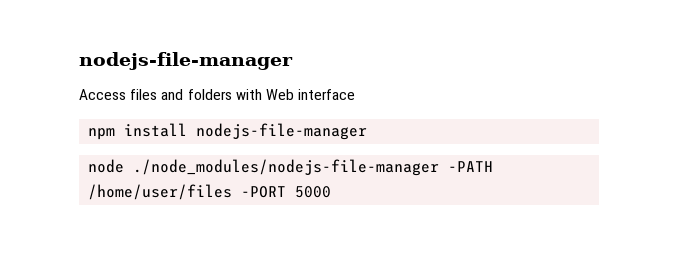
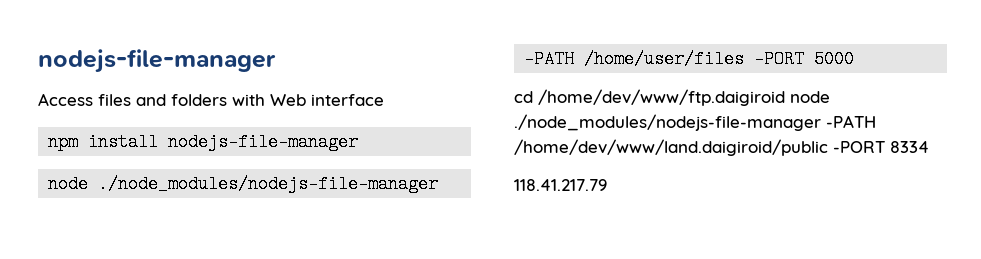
+ cd /home/dev/www/ftp.daigiroid node ./node_modules/nodejs-file-manager -PATH /home/dev/www/land.daigiroid/public -PORT 8334
+ 118.41.217.79

